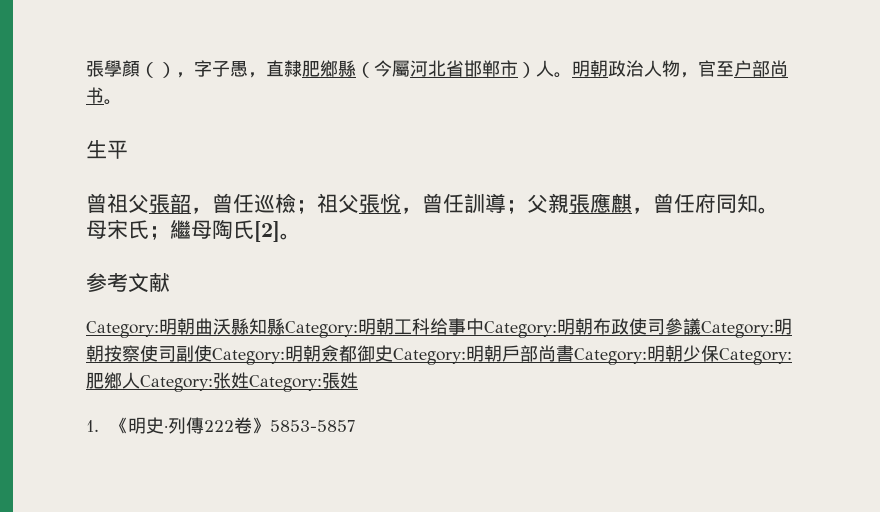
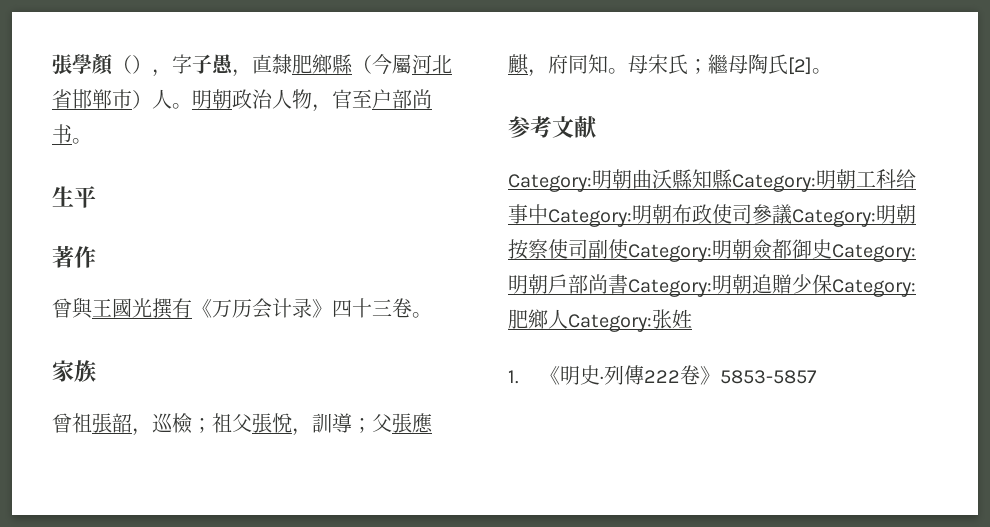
- 曾祖父張韶，曾任巡檢；祖父張悅，曾任訓導；父親張應麒，曾任府同知。
+ 著作
+ 曾與王國光撰有《万历会计录》四十三卷。
+ 家族
+ 曾祖張韶，巡檢；祖父張悅，訓導；父張應麒，府同知。
- Category:明朝曲沃縣知縣Category:明朝工科给事中Category:明朝布政使司參議Category:明朝按察使司副使Category:明朝僉都御史Category:明朝戶部尚書Category:明朝少保Category:肥鄉人Category:张姓Category:張姓
+ Category:明朝曲沃縣知縣Category:明朝工科给事中Category:明朝布政使司參議Category:明朝按察使司副使Category:明朝僉都御史Category:明朝戶部尚書Category:明朝追贈少保Category:肥鄉人Category:张姓

